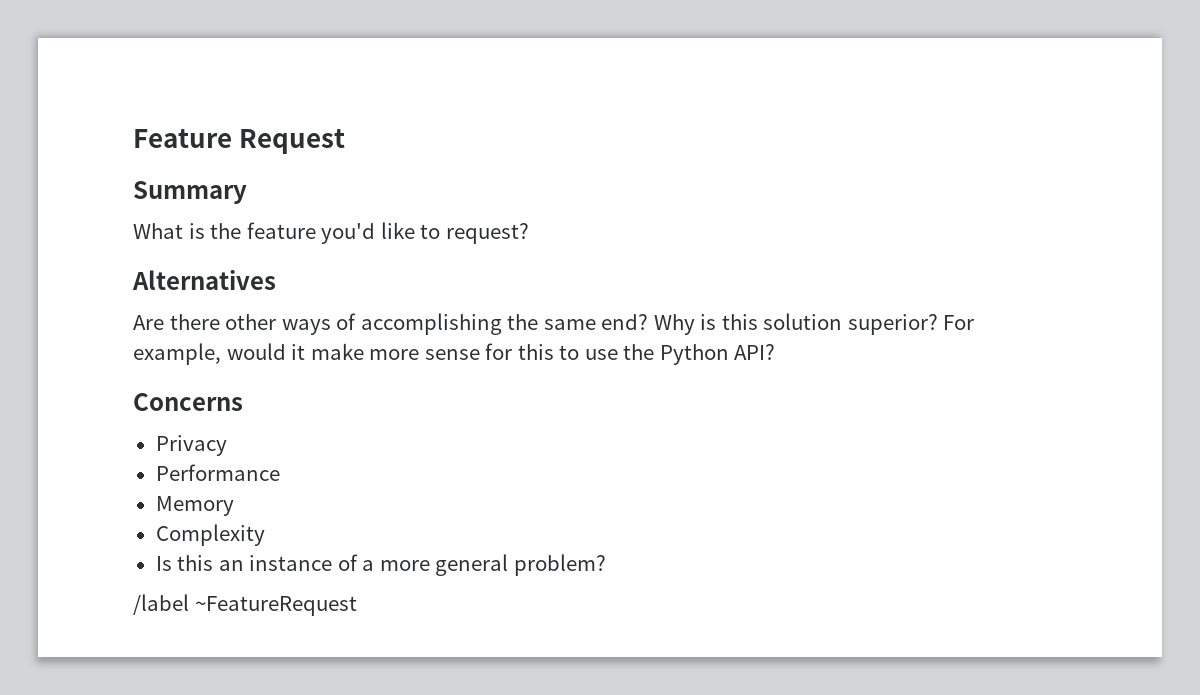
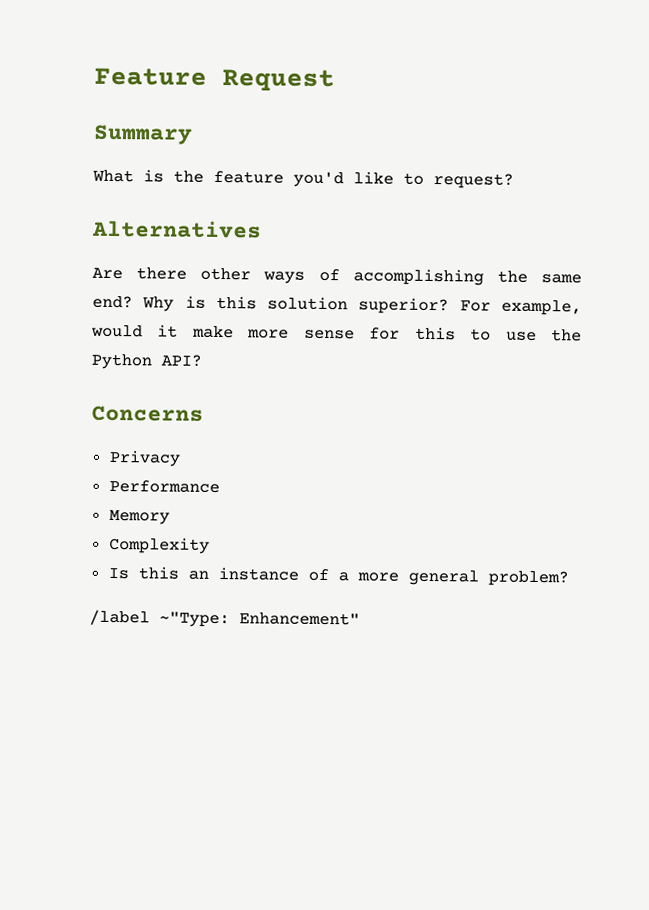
- /label ~FeatureRequest
+ /label ~"Type: Enhancement"

